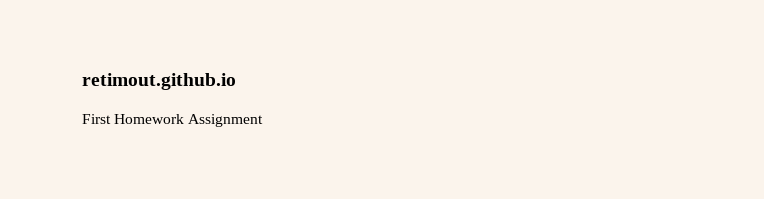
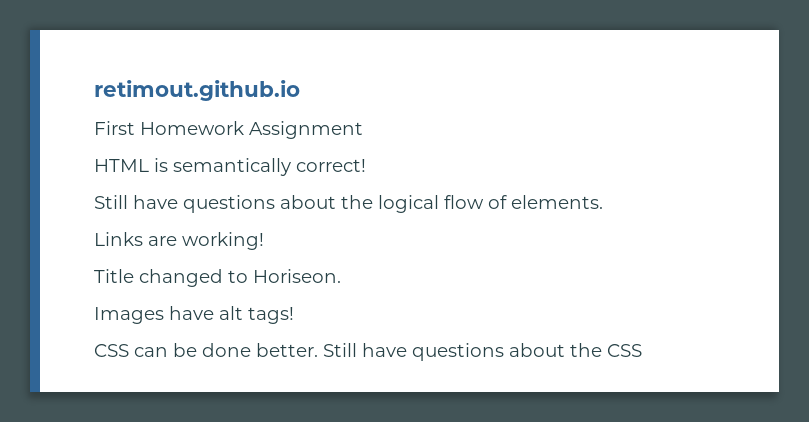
+ HTML is semantically correct!
+ Still have questions about the logical flow of elements.
+ Links are working!
+ Title changed to Horiseon.
+ Images have alt tags!
+ CSS can be done better. Still have questions about the CSS

